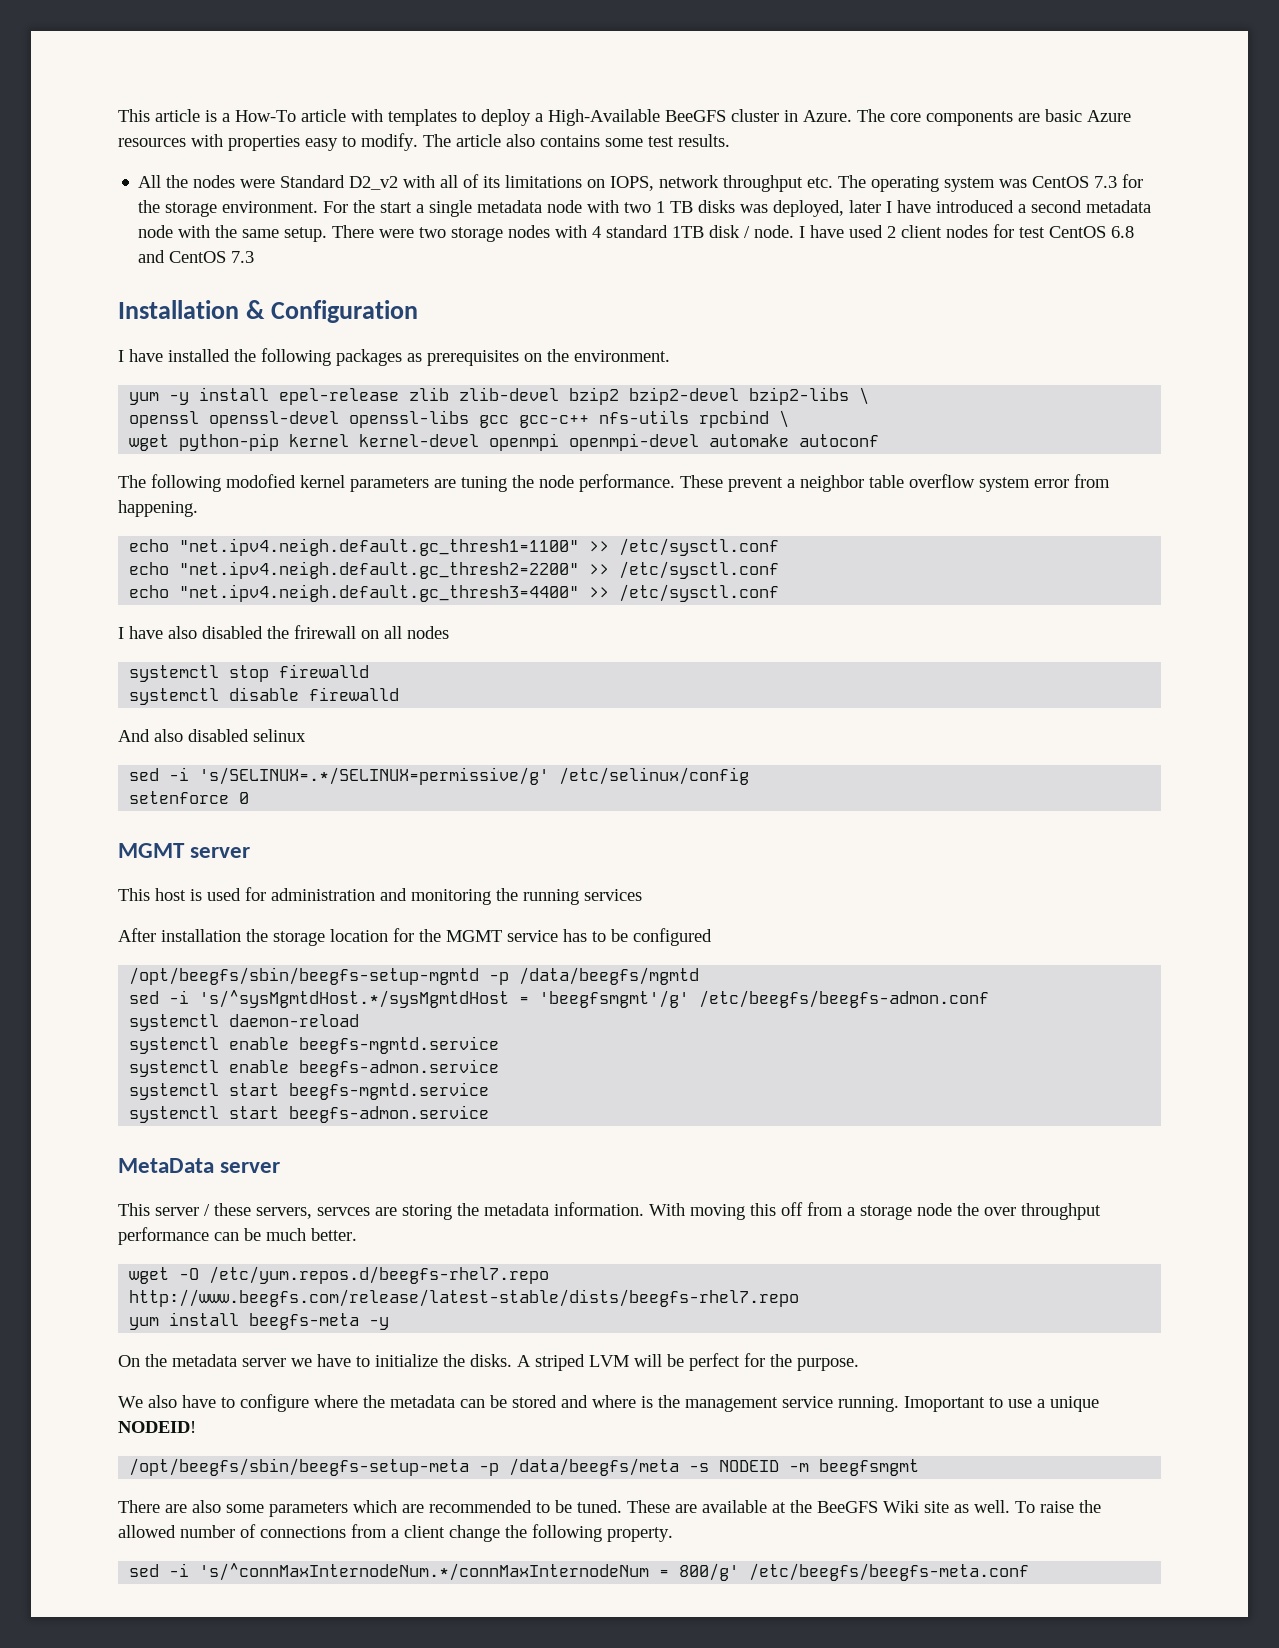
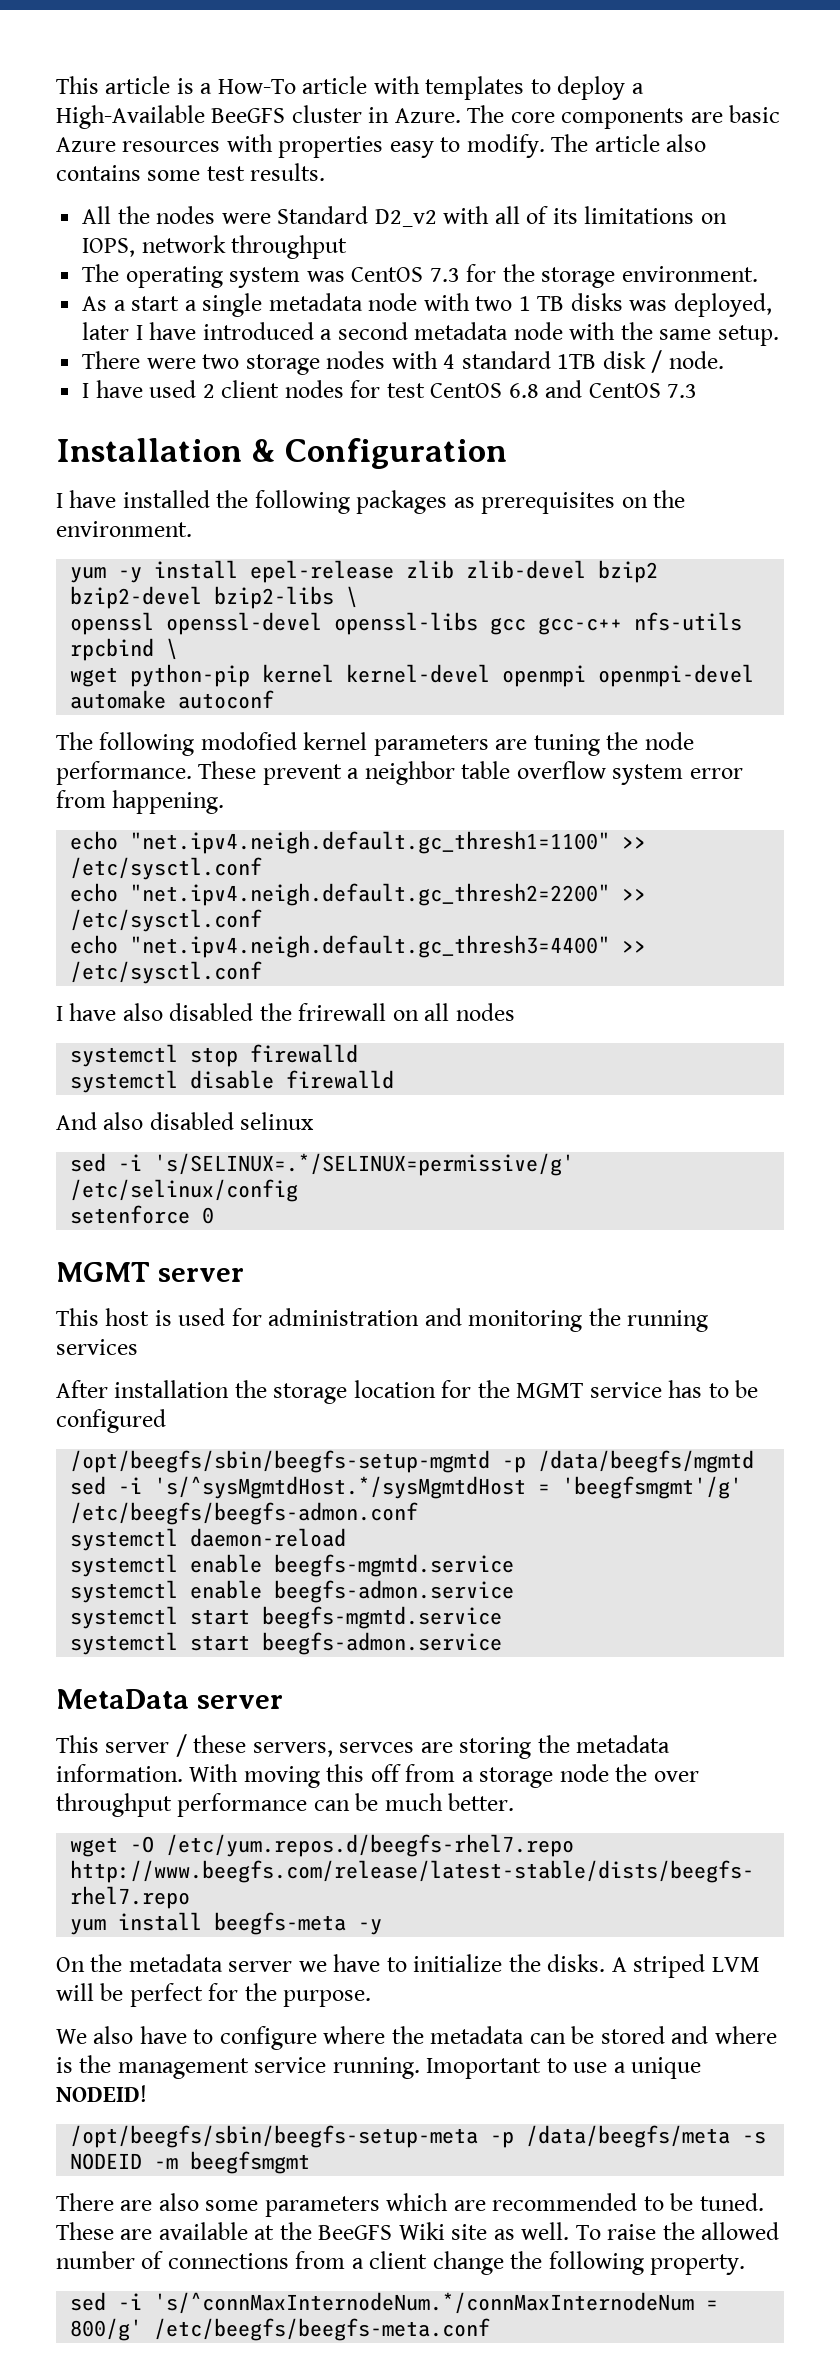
- All the nodes were Standard D2_v2 with all of its limitations on IOPS, network throughput etc. The operating system was CentOS 7.3 for the storage environment. For the start a single metadata node with two 1 TB disks was deployed, later I have introduced a second metadata node with the same setup. There were two storage nodes with 4 standard 1TB disk / node. I have used 2 client nodes for test CentOS 6.8 and CentOS 7.3
+ All the nodes were Standard D2_v2 with all of its limitations on IOPS, network throughput
+ The operating system was CentOS 7.3 for the storage environment.
+ As a start a single metadata node with two 1 TB disks was deployed, later I have introduced a second metadata node with the same setup.
+ There were two storage nodes with 4 standard 1TB disk / node.
+ I have used 2 client nodes for test CentOS 6.8 and CentOS 7.3

